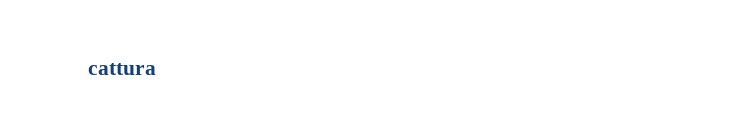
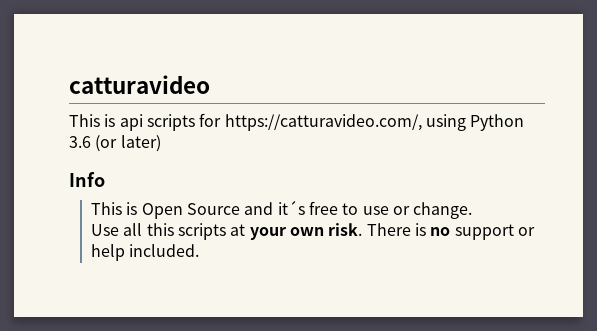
- cattura
+ catturavideo
+ This is api scripts for https://catturavideo.com/, using Python 3.6 (or later)
+ Info
+ This is Open Source and it´s free to use or change.
+ Use all this scripts at your own risk. There is no support or help included.

